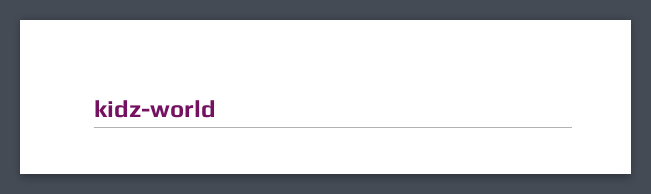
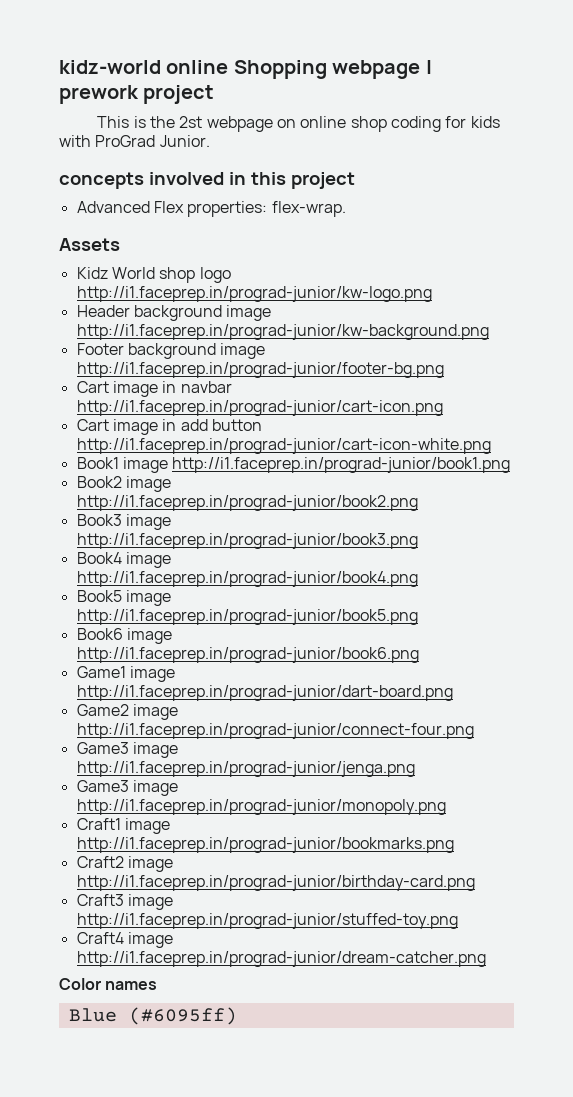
- kidz-world
+ kidz-world online Shopping webpage | prework project
+ This is the 2st webpage on online shop coding for kids with ProGrad Junior.
+ concepts involved in this project
+ Advanced Flex properties: flex-wrap.
+ Assets
+ Kidz World shop logo http://i1.faceprep.in/prograd-junior/kw-logo.png
+ Header background image http://i1.faceprep.in/prograd-junior/kw-background.png
+ Footer background image http://i1.faceprep.in/prograd-junior/footer-bg.png
+ Cart image in navbar http://i1.faceprep.in/prograd-junior/cart-icon.png
+ Cart image in add button http://i1.faceprep.in/prograd-junior/cart-icon-white.png
+ Book1 image http://i1.faceprep.in/prograd-junior/book1.png
+ Book2 image http://i1.faceprep.in/prograd-junior/book2.png
+ Book3 image http://i1.faceprep.in/prograd-junior/book3.png
+ Book4 image http://i1.faceprep.in/prograd-junior/book4.png
+ Book5 image http://i1.faceprep.in/prograd-junior/book5.png
+ Book6 image http://i1.faceprep.in/prograd-junior/book6.png
+ Game1 image http://i1.faceprep.in/prograd-junior/dart-board.png
+ Game2 image http://i1.faceprep.in/prograd-junior/connect-four.png
+ Game3 image http://i1.faceprep.in/prograd-junior/jenga.png
+ Game3 image http://i1.faceprep.in/prograd-junior/monopoly.png
+ Craft1 image http://i1.faceprep.in/prograd-junior/bookmarks.png
+ Craft2 image http://i1.faceprep.in/prograd-junior/birthday-card.png
+ Craft3 image http://i1.faceprep.in/prograd-junior/stuffed-toy.png
+ Craft4 image http://i1.faceprep.in/prograd-junior/dream-catcher.png
+ Color names
+ Blue (#6095ff)

